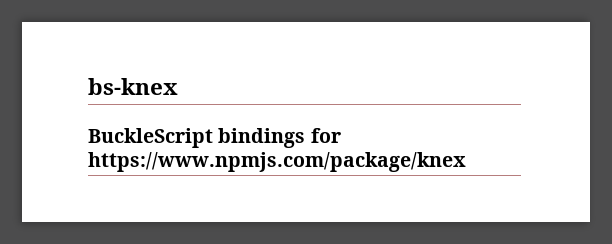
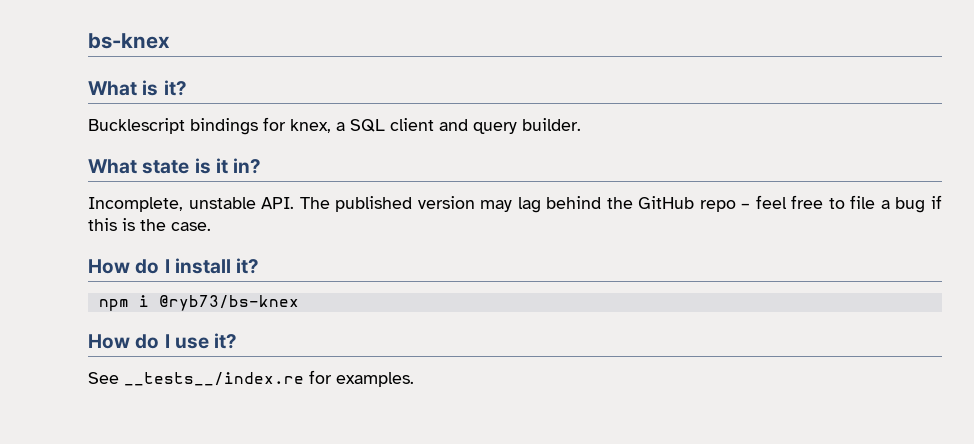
- BuckleScript bindings for https://www.npmjs.com/package/knex
+ What is it?
+ Bucklescript bindings for knex, a SQL client and query builder.
+ What state is it in?
+ Incomplete, unstable API. The published version may lag behind the GitHub repo – feel free to file a bug if this is the case.
+ How do I install it?
+ npm i @ryb73/bs-knex
+ How do I use it?
+ See __tests__/index.re for examples.

